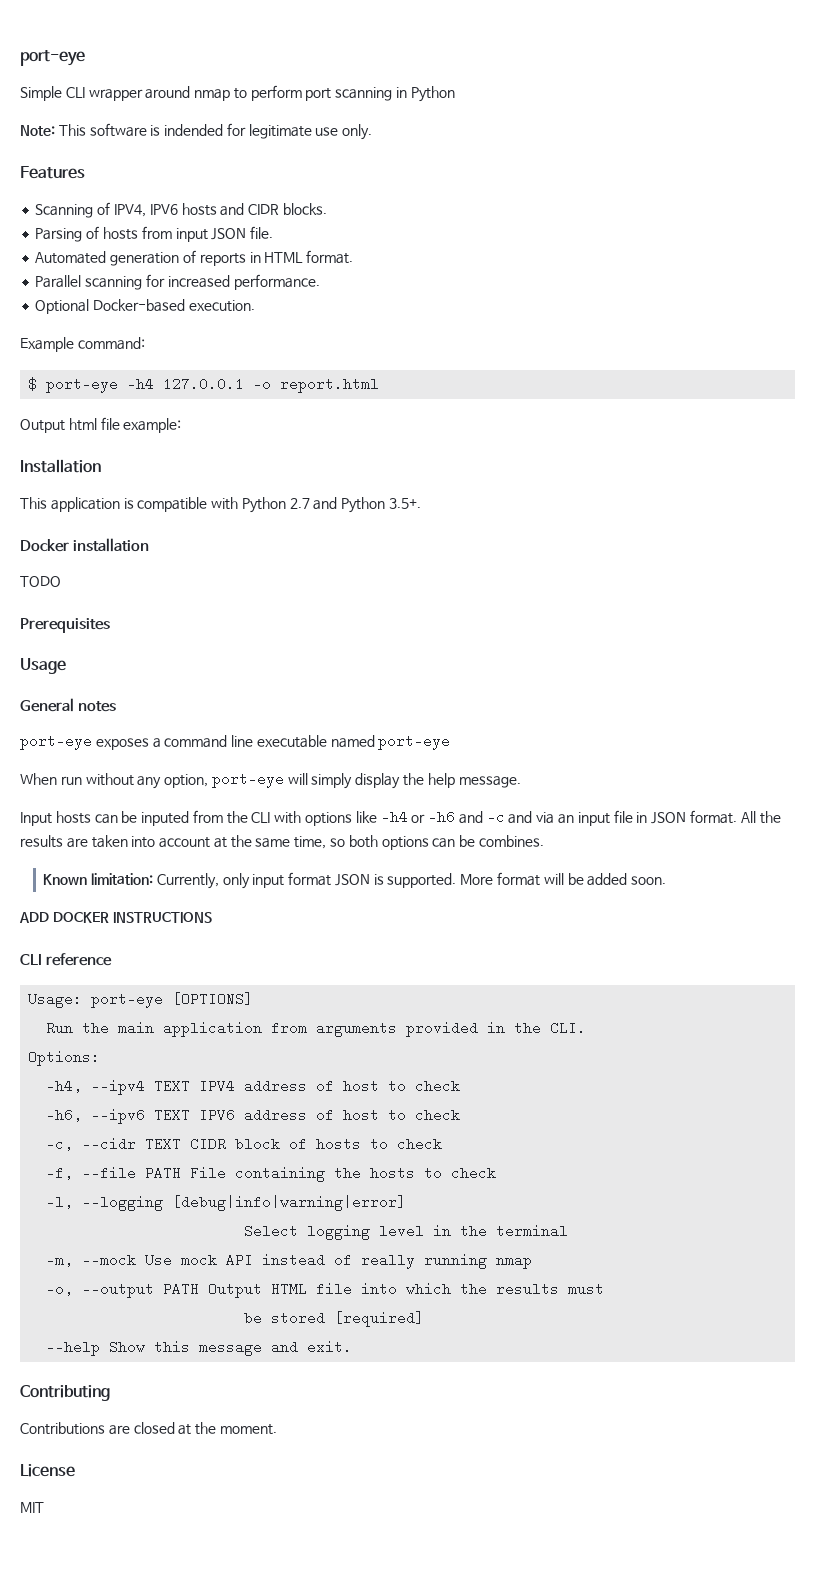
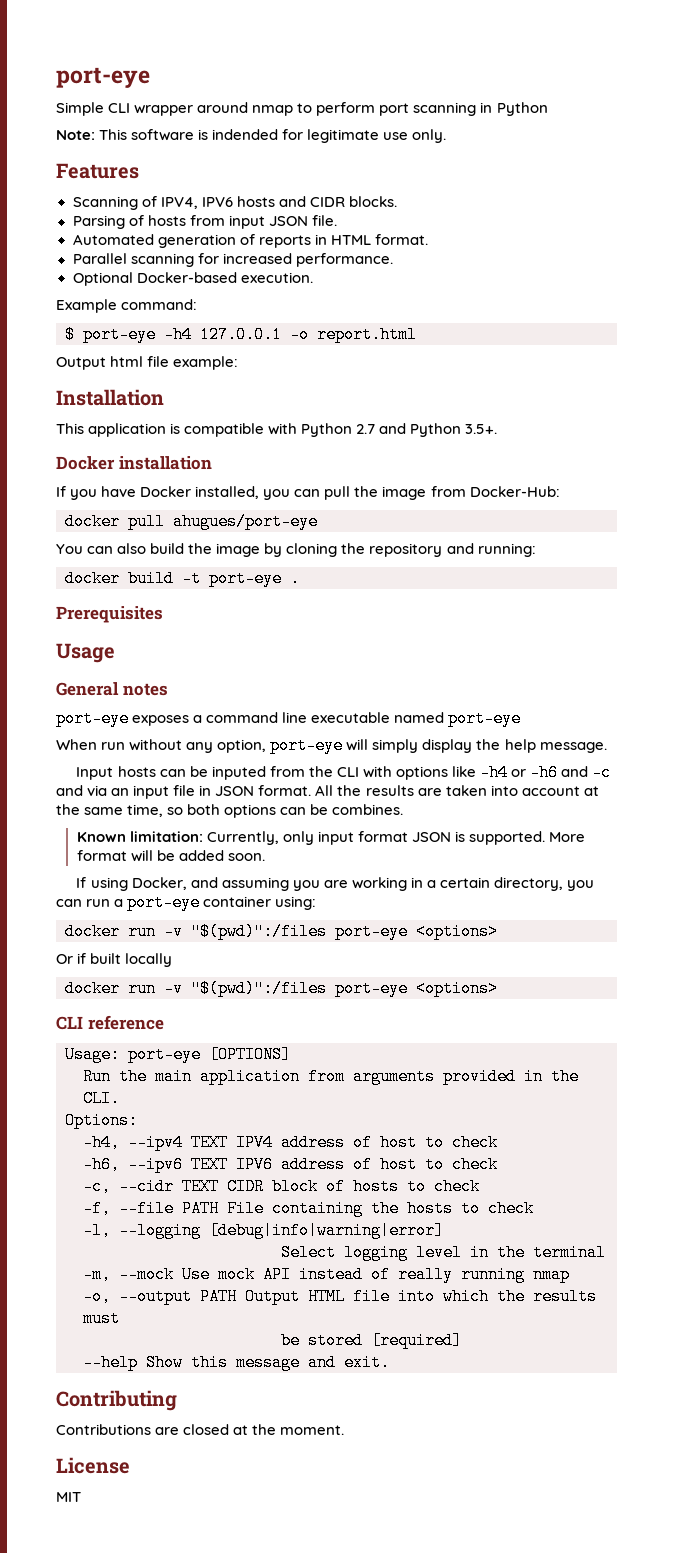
- TODO
+ If you have Docker installed, you can pull the image from Docker-Hub:
+ docker pull ahugues/port-eye
+ You can also build the image by cloning the repository and running:
+ docker build -t port-eye .
- ADD DOCKER INSTRUCTIONS
+ If using Docker, and assuming you are working in a certain directory, you can run a port-eye container using:
+ docker run -v "$(pwd)":/files port-eye <options>
+ Or if built locally
+ docker run -v "$(pwd)":/files port-eye <options>

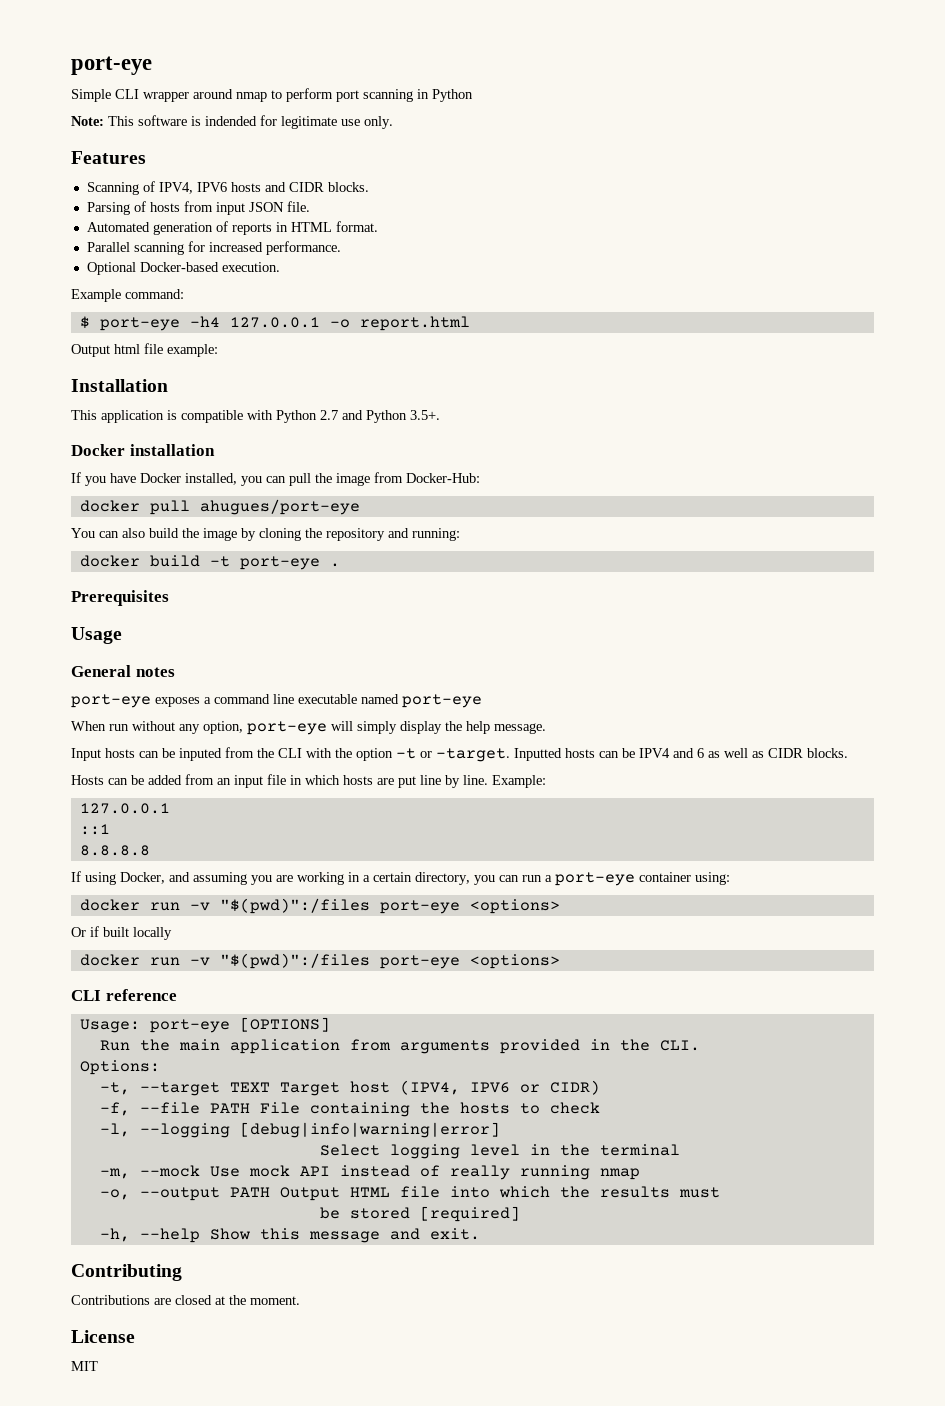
- Input hosts can be inputed from the CLI with options like -h4 or -h6 and -c and via an input file in JSON format. All the results are taken into account at the same time, so both options can be combines.
- Known limitation: Currently, only input format JSON is supported. More format will be added soon.
+ Input hosts can be inputed from the CLI with the option -t or -target. Inputted hosts can be IPV4 and 6 as well as CIDR blocks.
+ Hosts can be added from an input file in which hosts are put line by line. Example:
+ 127.0.0.1
+ ::1
+ 8.8.8.8
- -h4, --ipv4 TEXT IPV4 address of host to check
- -h6, --ipv6 TEXT IPV6 address of host to check
- -c, --cidr TEXT CIDR block of hosts to check
+ -t, --target TEXT Target host (IPV4, IPV6 or CIDR)
- --help Show this message and exit.
+ -h, --help Show this message and exit.

